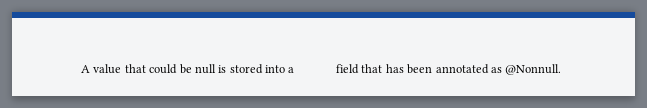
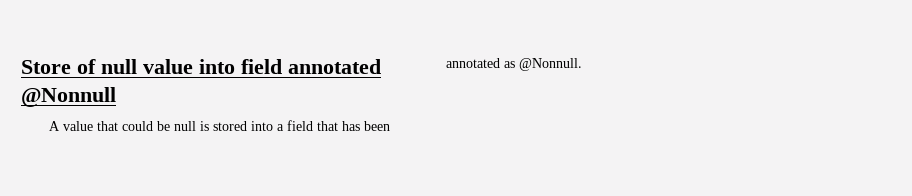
+ Store of null value into field annotated @Nonnull

